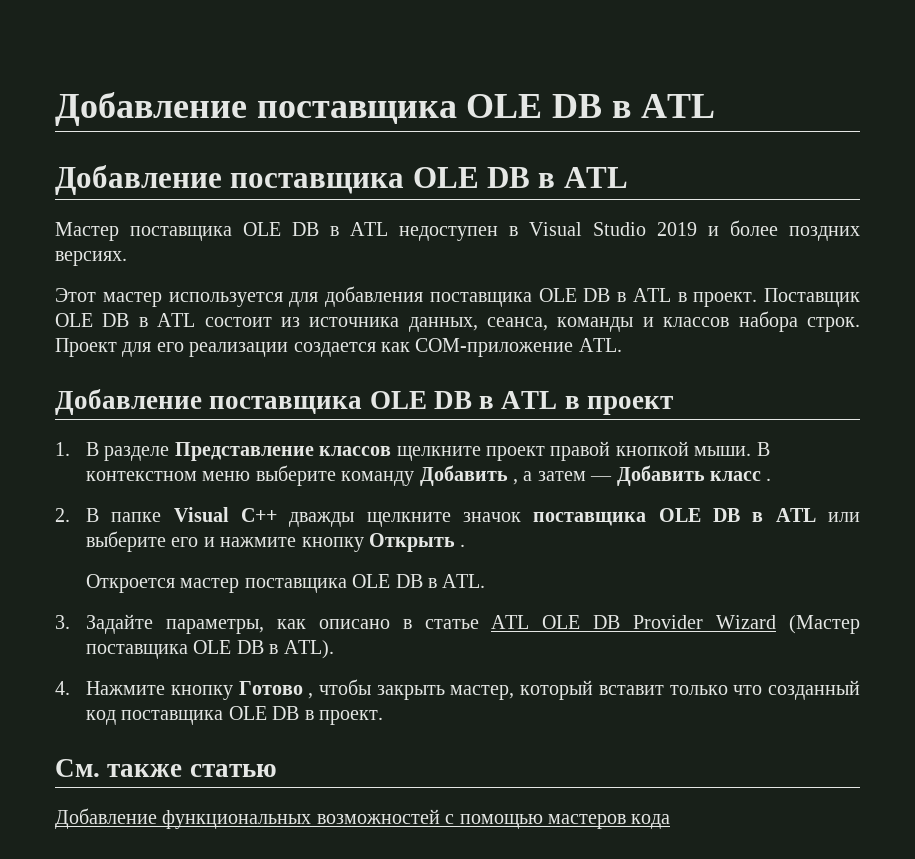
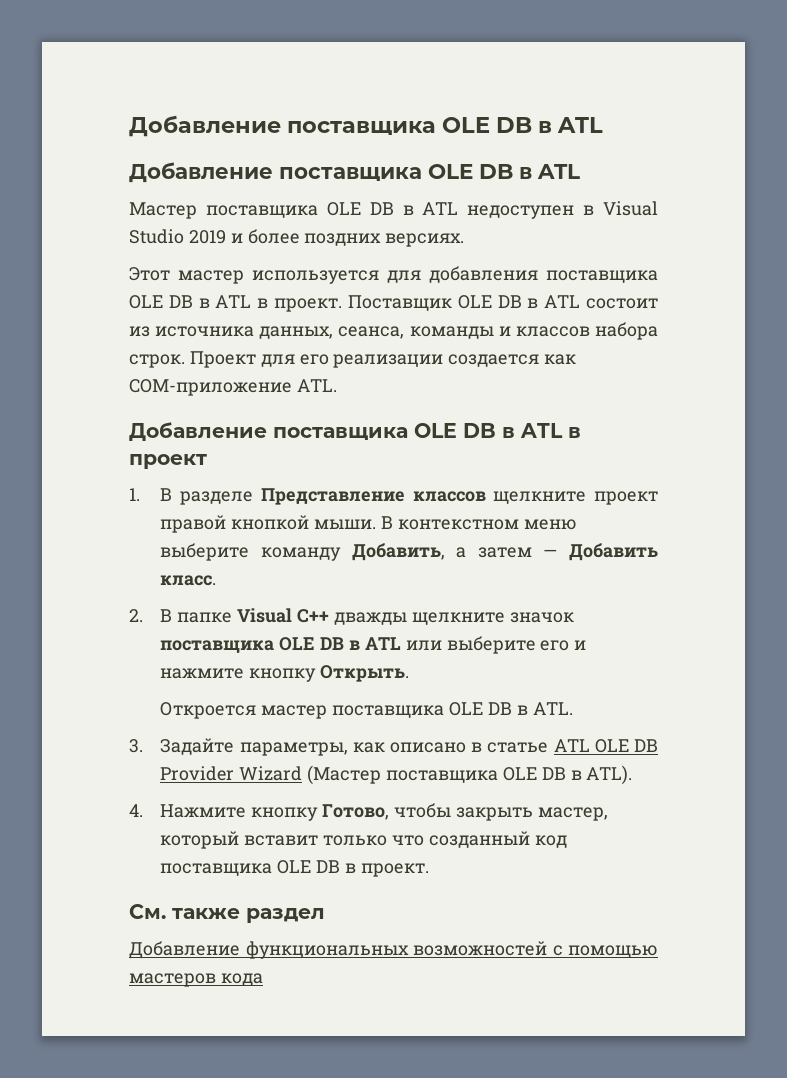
- В контекстном меню выберите команду Добавить , а затем — Добавить класс .
+ В контекстном меню выберите команду Добавить, а затем — Добавить класс.
- 2. В папке Visual C++ дважды щелкните значок поставщика OLE DB в ATL или выберите его и нажмите кнопку Открыть .
+ 2. В папке Visual C++ дважды щелкните значок поставщика OLE DB в ATL или выберите его и нажмите кнопку Открыть.
- 4. Нажмите кнопку Готово , чтобы закрыть мастер, который вставит только что созданный код поставщика OLE DB в проект.
+ 4. Нажмите кнопку Готово, чтобы закрыть мастер, который вставит только что созданный код поставщика OLE DB в проект.
- См. также статью
+ См. также раздел

